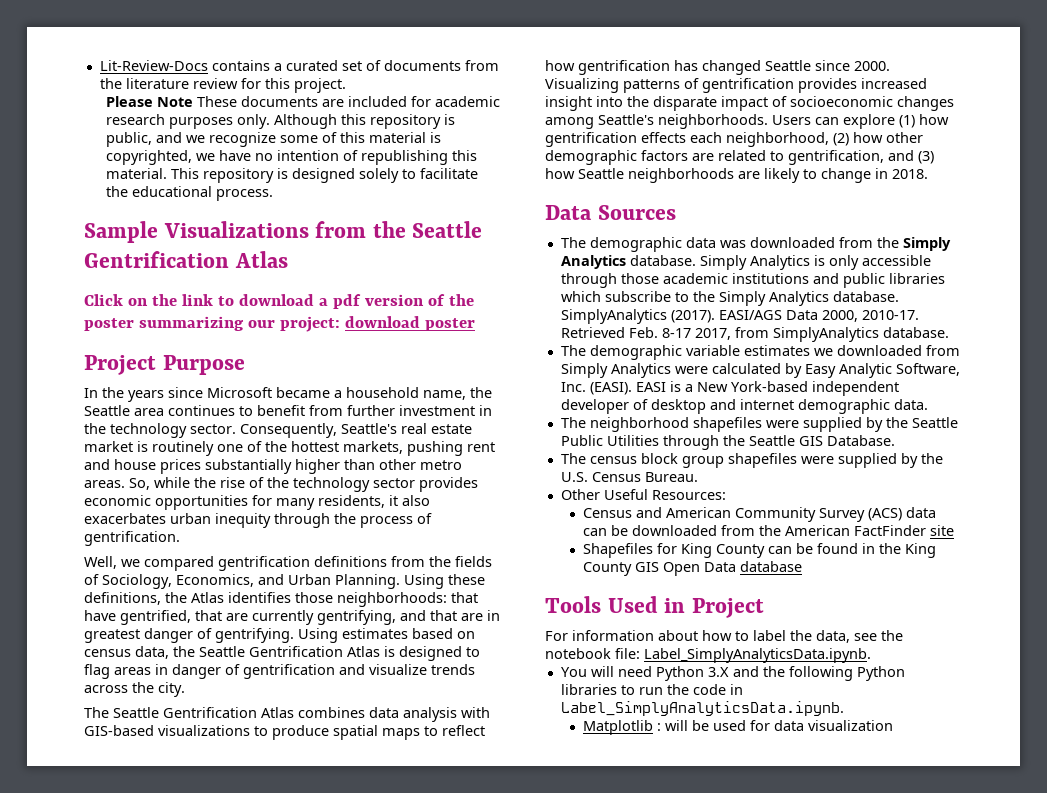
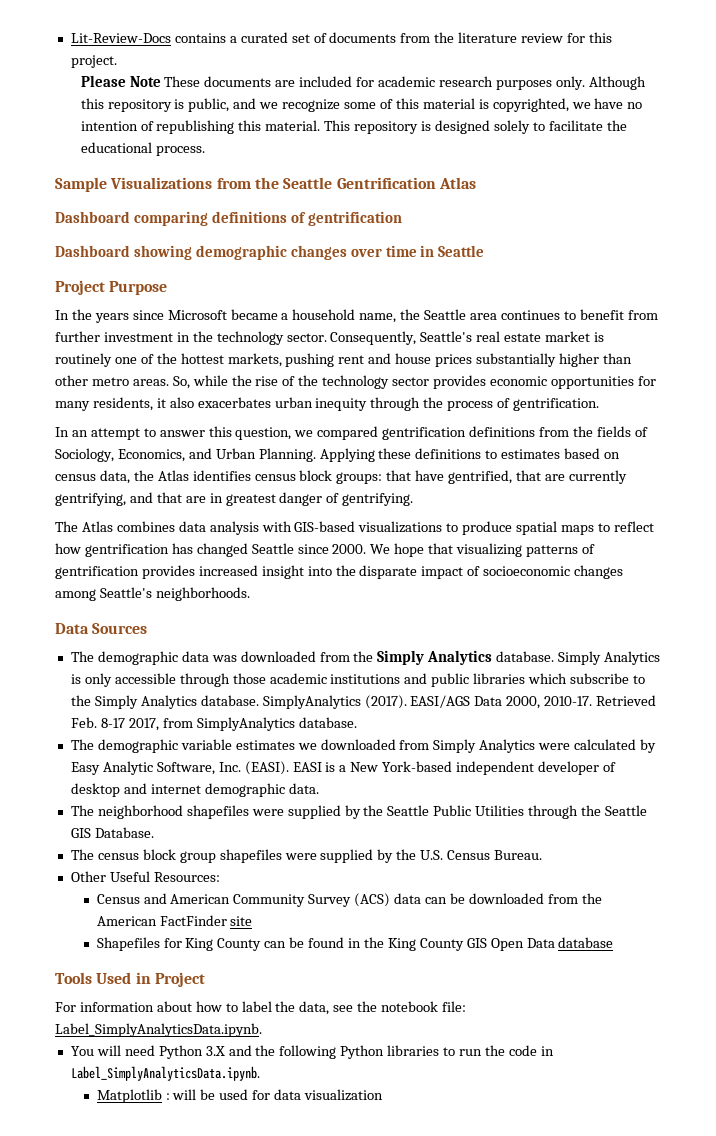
- Click on the link to download a pdf version of the poster summarizing our project: download poster
+ Dashboard comparing definitions of gentrification
+ Dashboard showing demographic changes over time in Seattle
- Well, we compared gentrification definitions from the fields of Sociology, Economics, and Urban Planning.
+ In an attempt to answer this question, we compared gentrification definitions from the fields of Sociology, Economics, and Urban Planning.
- Using these definitions, the Atlas identifies those neighborhoods: that have gentrified, that are currently gentrifying, and that are in greatest danger of gentrifying. Using estimates based on census data, the Seattle Gentrification Atlas is designed to flag areas in danger of gentrification and visualize trends across the city.
- The Seattle Gentrification Atlas combines data analysis with GIS-based visualizations to produce spatial maps to reflect how gentrification has changed Seattle since 2000.
+ Applying these definitions to estimates based on census data, the Atlas identifies census block groups: that have gentrified, that are currently gentrifying, and that are in greatest danger of gentrifying.
+ The Atlas combines data analysis with GIS-based visualizations to produce spatial maps to reflect how gentrification has changed Seattle since 2000.
- Visualizing patterns of gentrification provides increased insight into the disparate impact of socioeconomic changes among Seattle's neighborhoods. Users can explore (1) how gentrification effects each neighborhood, (2) how other demographic factors are related to gentrification, and (3) how Seattle neighborhoods are likely to change in 2018.
+ We hope that visualizing patterns of gentrification provides increased insight into the disparate impact of socioeconomic changes among Seattle's neighborhoods.

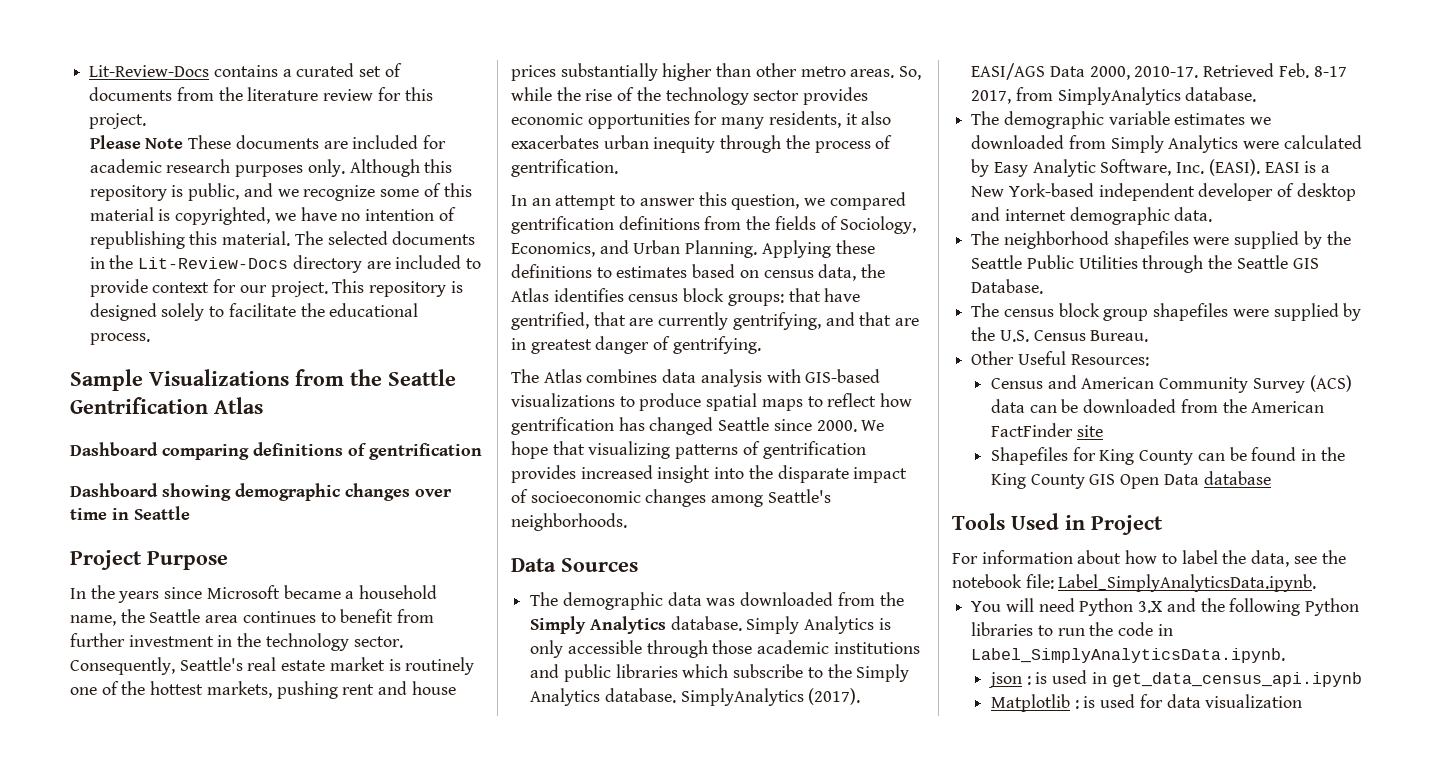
+ The selected documents in the Lit-Review-Docs directory are included to provide context for our project.
+ json : is used in get_data_census_api.ipynb
- Matplotlib : will be used for data visualization
+ Matplotlib : is used for data visualization

